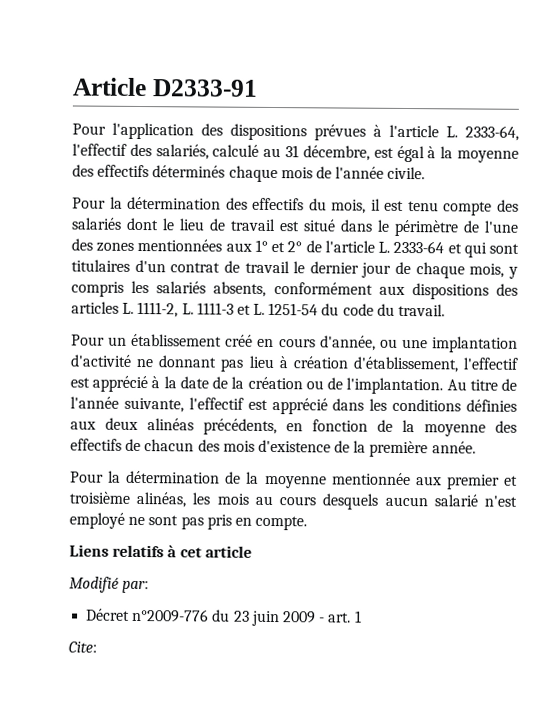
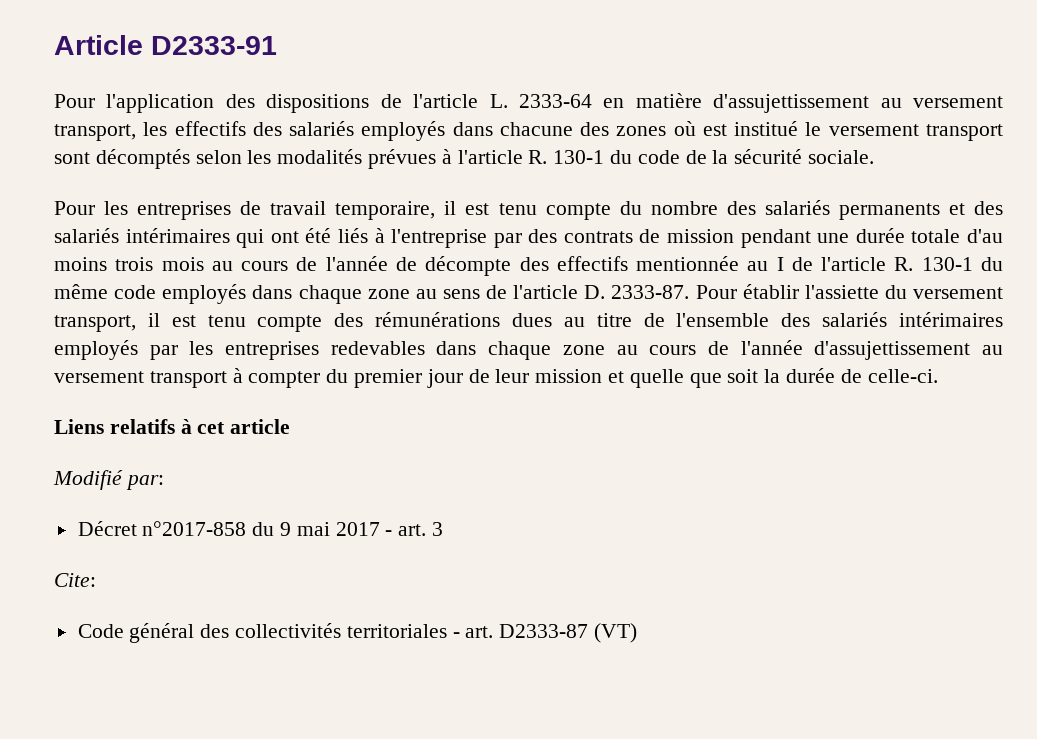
- Pour l'application des dispositions prévues à l'article L. 2333-64, l'effectif des salariés, calculé au 31 décembre, est égal à la moyenne des effectifs déterminés chaque mois de l'année civile.
- Pour la détermination des effectifs du mois, il est tenu compte des salariés dont le lieu de travail est situé dans le périmètre de l'une des zones mentionnées aux 1° et 2° de l'article L. 2333-64 et qui sont titulaires d'un contrat de travail le dernier jour de chaque mois, y compris les salariés absents, conformément aux dispositions des articles L. 1111-2, L. 1111-3 et L. 1251-54 du code du travail.
- Pour un établissement créé en cours d'année, ou une implantation d'activité ne donnant pas lieu à création d'établissement, l'effectif est apprécié à la date de la création ou de l'implantation. Au titre de l'année suivante, l'effectif est apprécié dans les conditions définies aux deux alinéas précédents, en fonction de la moyenne des effectifs de chacun des mois d'existence de la première année.
- Pour la détermination de la moyenne mentionnée aux premier et troisième alinéas, les mois au cours desquels aucun salarié n'est employé ne sont pas pris en compte.
+ Pour l'application des dispositions de l'article L. 2333-64 en matière d'assujettissement au versement transport, les effectifs des salariés employés dans chacune des zones où est institué le versement transport sont décomptés selon les modalités prévues à l'article R. 130-1 du code de la sécurité sociale.
+ Pour les entreprises de travail temporaire, il est tenu compte du nombre des salariés permanents et des salariés intérimaires qui ont été liés à l'entreprise par des contrats de mission pendant une durée totale d'au moins trois mois au cours de l'année de décompte des effectifs mentionnée au I de l'article R. 130-1 du même code employés dans chaque zone au sens de l'article D. 2333-87. Pour établir l'assiette du versement transport, il est tenu compte des rémunérations dues au titre de l'ensemble des salariés intérimaires employés par les entreprises redevables dans chaque zone au cours de l'année d'assujettissement au versement transport à compter du premier jour de leur mission et quelle que soit la durée de celle-ci.
- Décret n°2009-776 du 23 juin 2009 - art. 1
+ Décret n°2017-858 du 9 mai 2017 - art. 3
+ Code général des collectivités territoriales - art. D2333-87 (VT)

